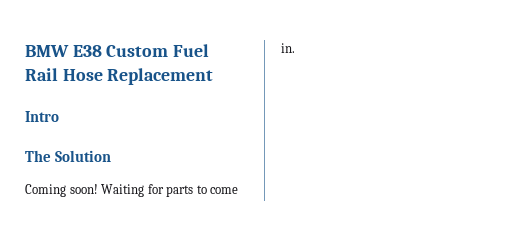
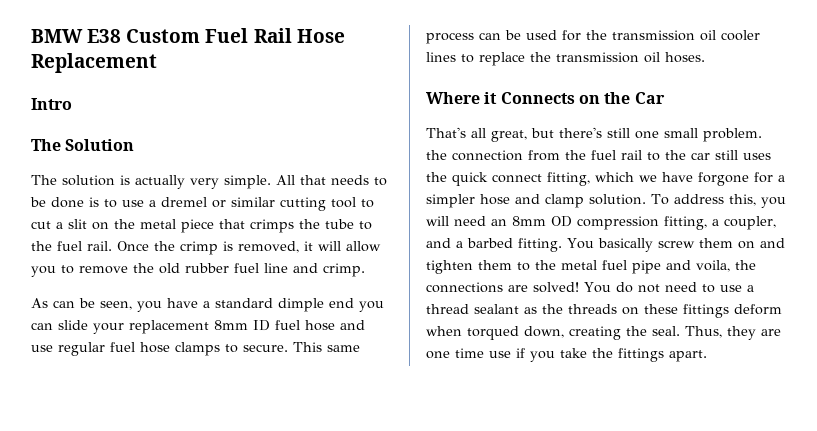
- Coming soon! Waiting for parts to come in.
+ The solution is actually very simple. All that needs to be done is to use a dremel or similar cutting tool to cut a slit on the metal piece that crimps the tube to the fuel rail. Once the crimp is removed, it will allow you to remove the old rubber fuel line and crimp.
+ As can be seen, you have a standard dimple end you can slide your replacement 8mm ID fuel hose and use regular fuel hose clamps to secure. This same process can be used for the transmission oil cooler lines to replace the transmission oil hoses.
+ Where it Connects on the Car
+ That's all great, but there's still one small problem. the connection from the fuel rail to the car still uses the quick connect fitting, which we have forgone for a simpler hose and clamp solution. To address this, you will need an 8mm OD compression fitting, a coupler, and a barbed fitting. You basically screw them on and tighten them to the metal fuel pipe and voila, the connections are solved! You do not need to use a thread sealant as the threads on these fittings deform when torqued down, creating the seal. Thus, they are one time use if you take the fittings apart.

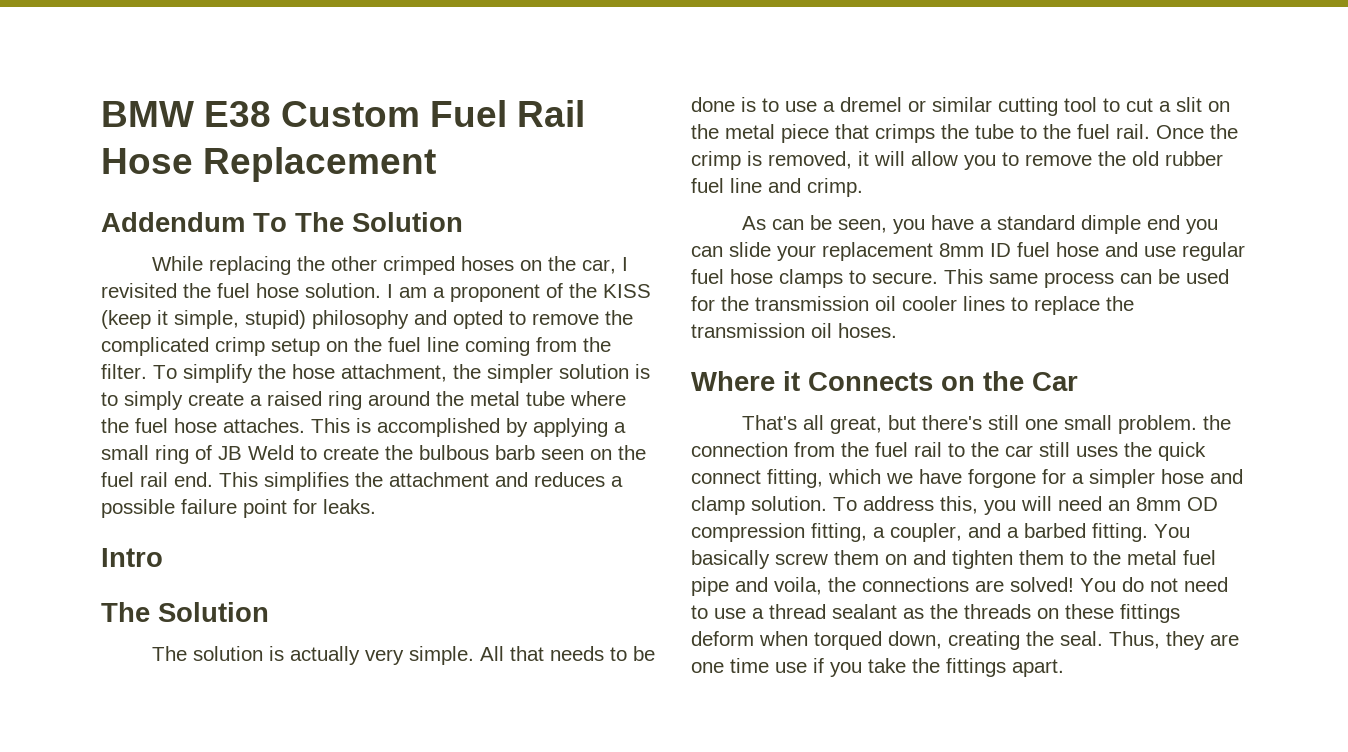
+ Addendum To The Solution
+ While replacing the other crimped hoses on the car, I revisited the fuel hose solution. I am a proponent of the KISS (keep it simple, stupid) philosophy and opted to remove the complicated crimp setup on the fuel line coming from the filter. To simplify the hose attachment, the simpler solution is to simply create a raised ring around the metal tube where the fuel hose attaches. This is accomplished by applying a small ring of JB Weld to create the bulbous barb seen on the fuel rail end. This simplifies the attachment and reduces a possible failure point for leaks.

